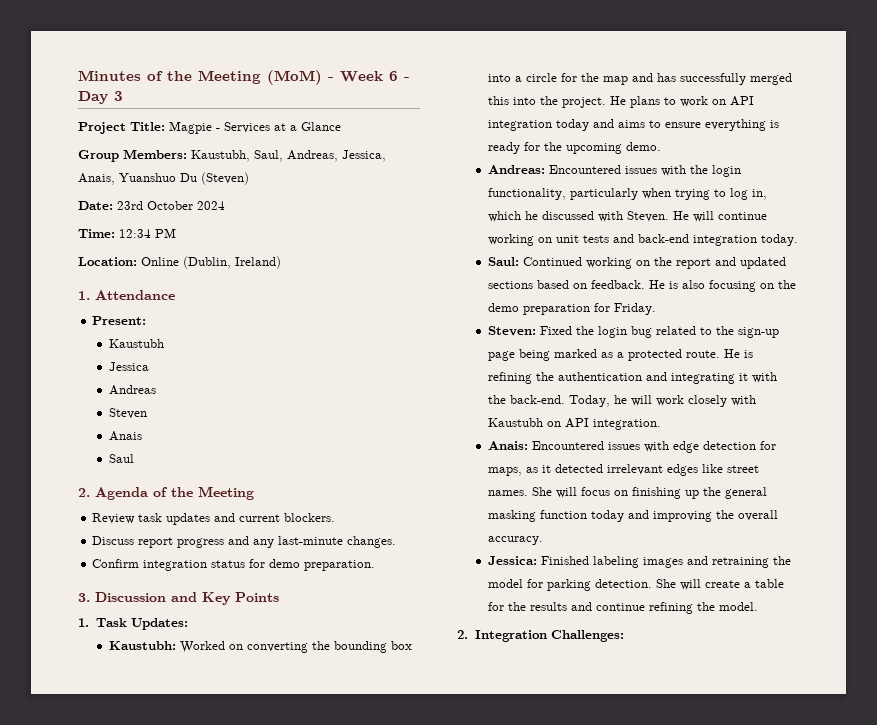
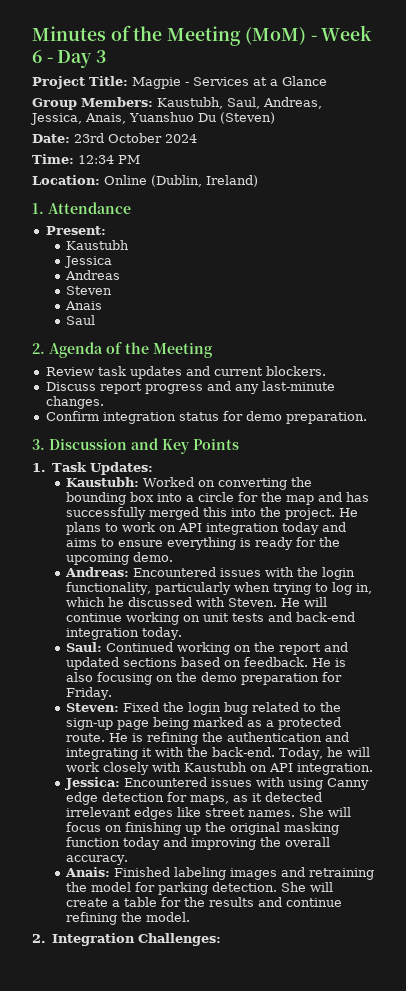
- Anais: Encountered issues with edge detection for maps, as it detected irrelevant edges like street names.
+ Jessica: Encountered issues with using Canny edge detection for maps, as it detected irrelevant edges like street names.
- She will focus on finishing up the general masking function today and improving the overall accuracy.
+ She will focus on finishing up the original masking function today and improving the overall accuracy.
- Jessica: Finished labeling images and retraining the model for parking detection.
+ Anais: Finished labeling images and retraining the model for parking detection.

